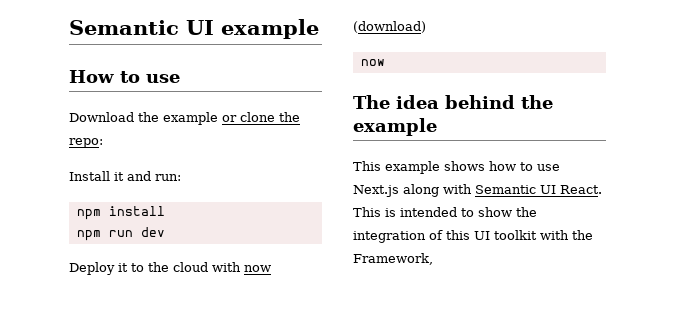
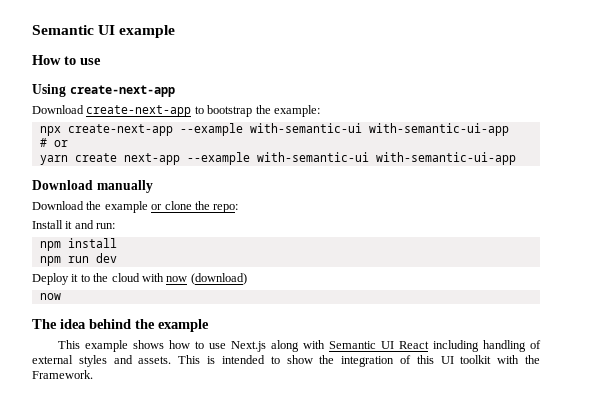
+ Using create-next-app
+ Download create-next-app to bootstrap the example:
+ npx create-next-app --example with-semantic-ui with-semantic-ui-app
+ # or
+ yarn create next-app --example with-semantic-ui with-semantic-ui-app
+ Download manually
- This example shows how to use Next.js along with Semantic UI React.
+ This example shows how to use Next.js along with Semantic UI React including handling of external styles and assets.
- This is intended to show the integration of this UI toolkit with the Framework,
+ This is intended to show the integration of this UI toolkit with the Framework.

